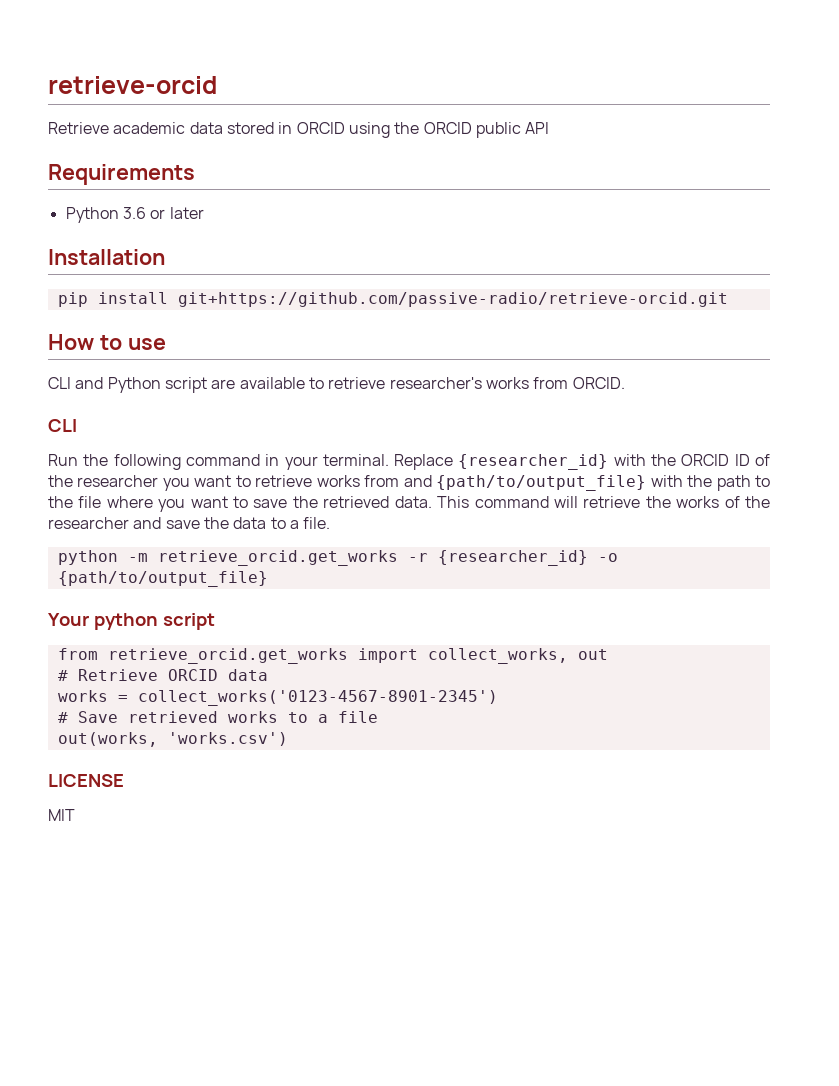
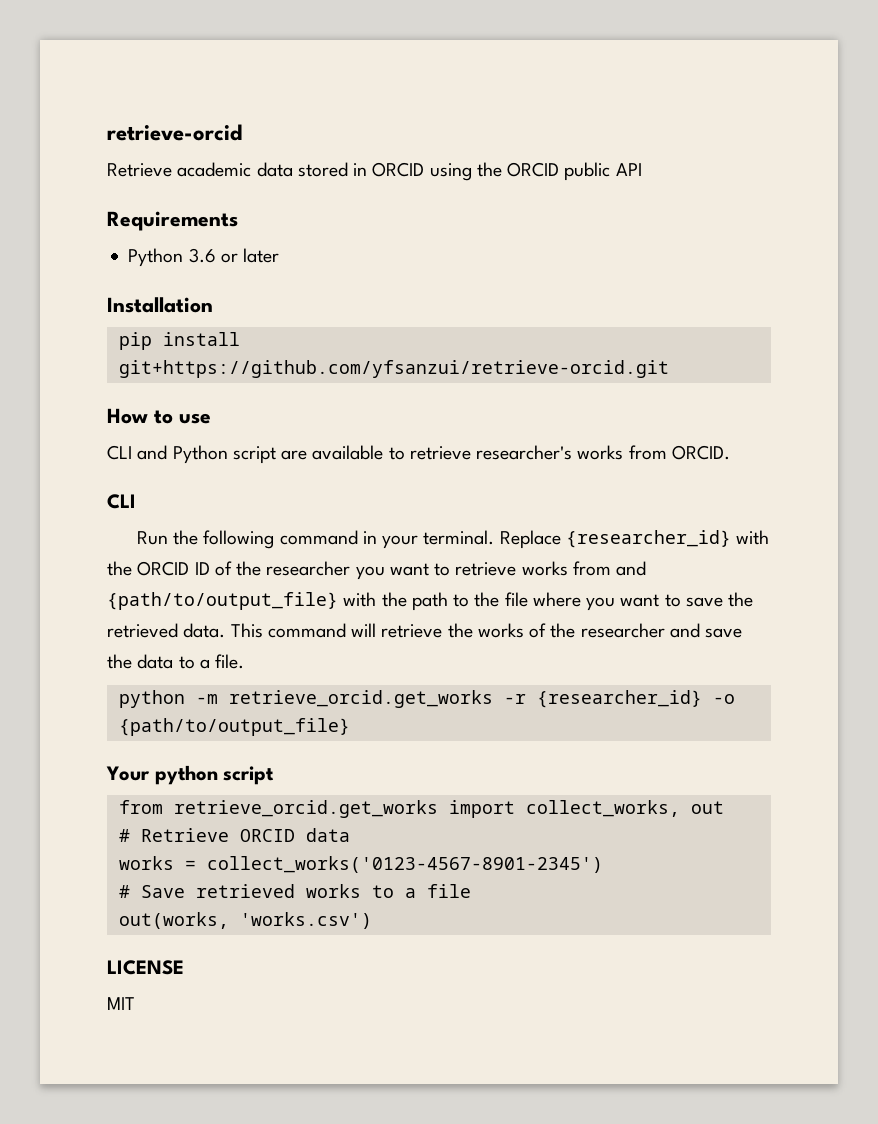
- pip install git+https://github.com/passive-radio/retrieve-orcid.git
+ pip install git+https://github.com/yfsanzui/retrieve-orcid.git

